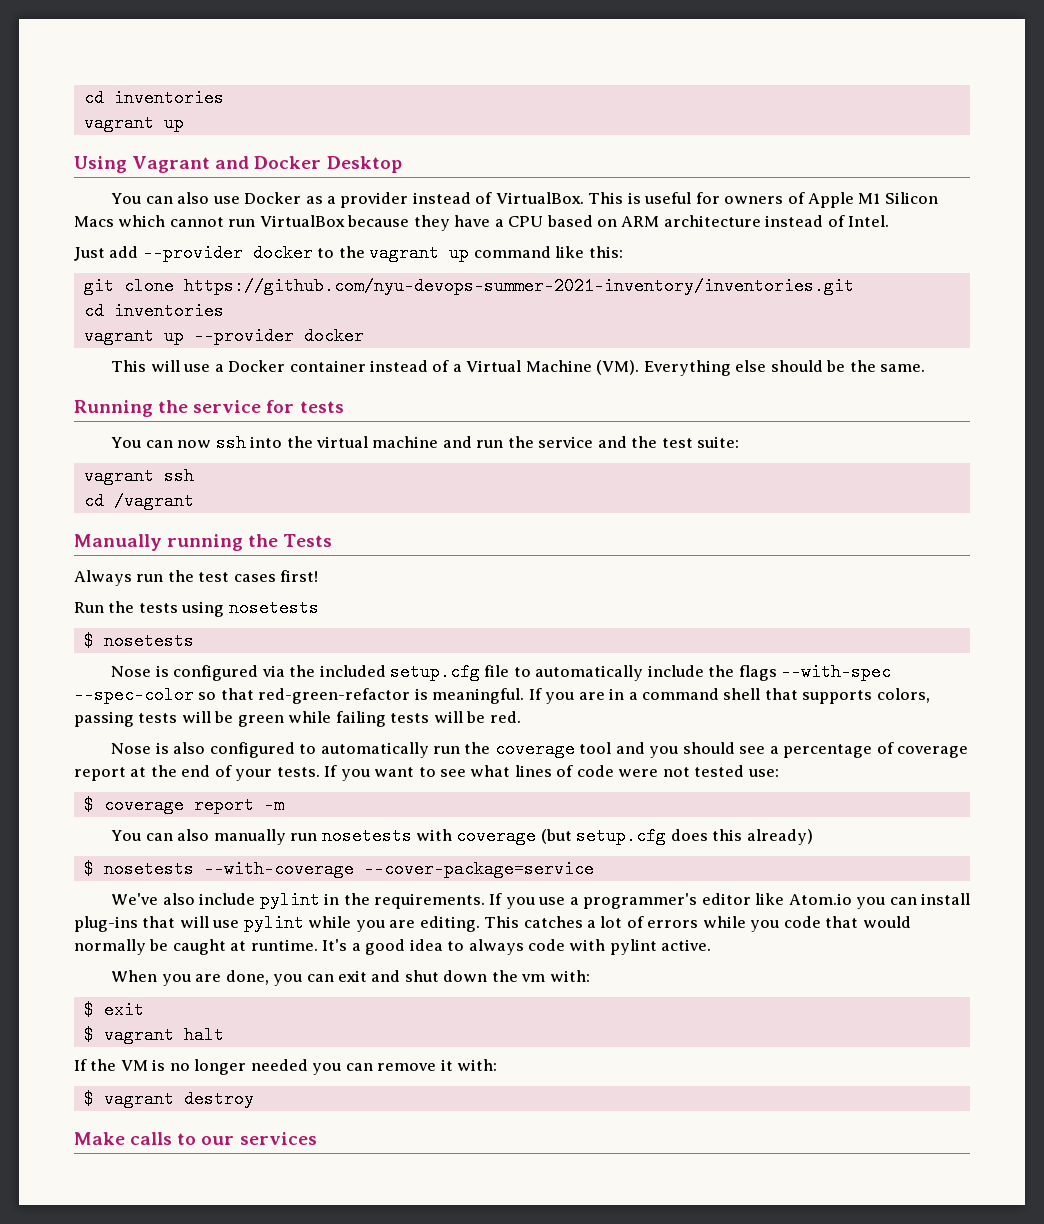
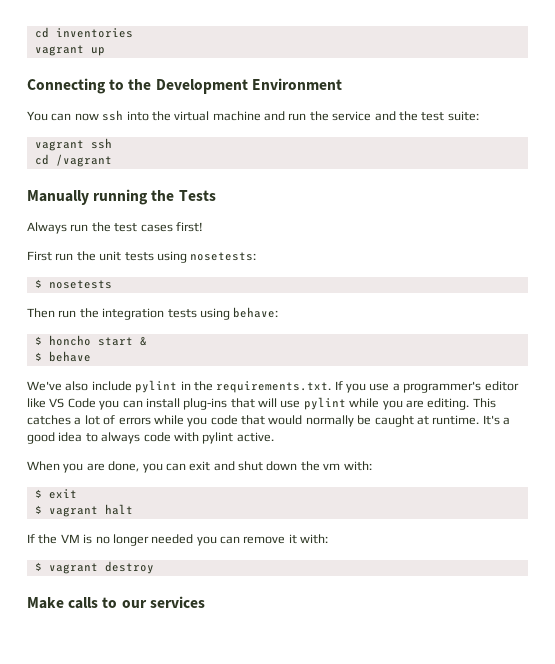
- Using Vagrant and Docker Desktop
- You can also use Docker as a provider instead of VirtualBox. This is useful for owners of Apple M1 Silicon Macs which cannot run VirtualBox because they have a CPU based on ARM architecture instead of Intel.
- Just add --provider docker to the vagrant up command like this:
- git clone https://github.com/nyu-devops-summer-2021-inventory/inventories.git
- cd inventories
- vagrant up --provider docker
- This will use a Docker container instead of a Virtual Machine (VM). Everything else should be the same.
- Running the service for tests
+ Connecting to the Development Environment
- Run the tests using nosetests
+ First run the unit tests using nosetests:
- Nose is configured via the included setup.cfg file to automatically include the flags --with-spec --spec-color so that red-green-refactor is meaningful. If you are in a command shell that supports colors, passing tests will be green while failing tests will be red.
- Nose is also configured to automatically run the coverage tool and you should see a percentage of coverage report at the end of your tests. If you want to see what lines of code were not tested use:
- $ coverage report -m
- You can also manually run nosetests with coverage (but setup.cfg does this already)
- $ nosetests --with-coverage --cover-package=service
+ Then run the integration tests using behave:
+ $ honcho start &
+ $ behave
- We've also include pylint in the requirements. If you use a programmer's editor like Atom.io you can install plug-ins that will use pylint while you are editing.
+ We've also include pylint in the requirements.txt. If you use a programmer's editor like VS Code you can install plug-ins that will use pylint while you are editing.

